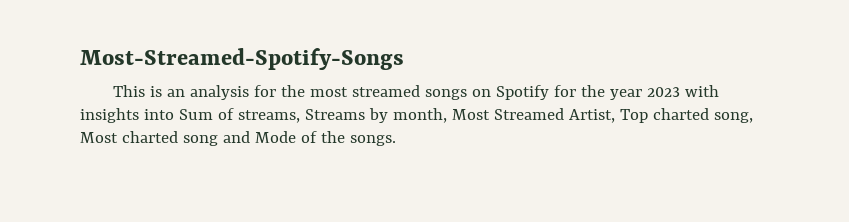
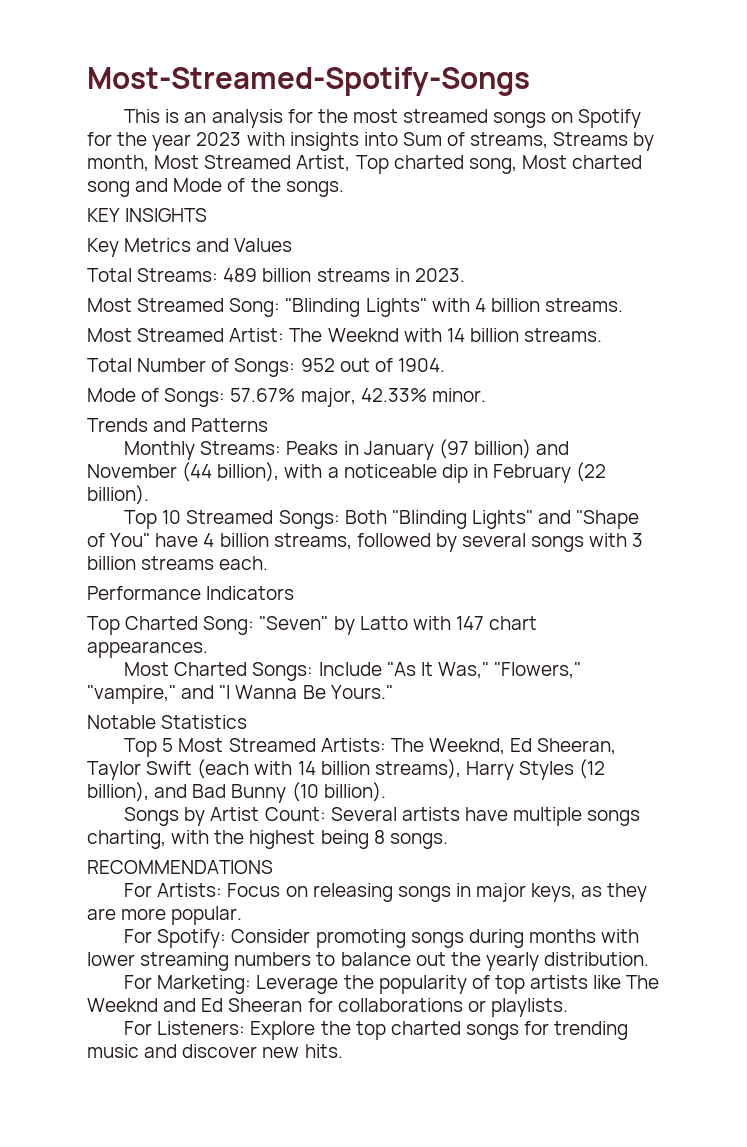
+ KEY INSIGHTS
+ Key Metrics and Values
+ Total Streams: 489 billion streams in 2023.
+ Most Streamed Song: "Blinding Lights" with 4 billion streams.
+ Most Streamed Artist: The Weeknd with 14 billion streams.
+ Total Number of Songs: 952 out of 1904.
+ Mode of Songs: 57.67% major, 42.33% minor.
+ Trends and Patterns
+ Monthly Streams: Peaks in January (97 billion) and November (44 billion), with a noticeable dip in February (22 billion).
+ Top 10 Streamed Songs: Both "Blinding Lights" and "Shape of You" have 4 billion streams, followed by several songs with 3 billion streams each.
+ Performance Indicators
+ Top Charted Song: "Seven" by Latto with 147 chart appearances.
+ Most Charted Songs: Include "As It Was," "Flowers," "vampire," and "I Wanna Be Yours."
+ Notable Statistics
+ Top 5 Most Streamed Artists: The Weeknd, Ed Sheeran, Taylor Swift (each with 14 billion streams), Harry Styles (12 billion), and Bad Bunny (10 billion).
+ Songs by Artist Count: Several artists have multiple songs charting, with the highest being 8 songs.
+ RECOMMENDATIONS
+ For Artists: Focus on releasing songs in major keys, as they are more popular.
+ For Spotify: Consider promoting songs during months with lower streaming numbers to balance out the yearly distribution.
+ For Marketing: Leverage the popularity of top artists like The Weeknd and Ed Sheeran for collaborations or playlists.
+ For Listeners: Explore the top charted songs for trending music and discover new hits.

